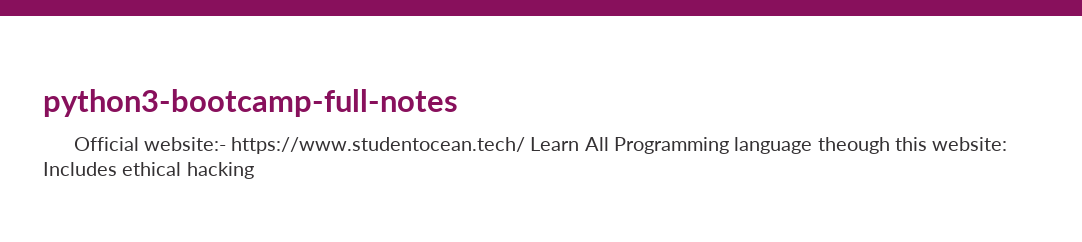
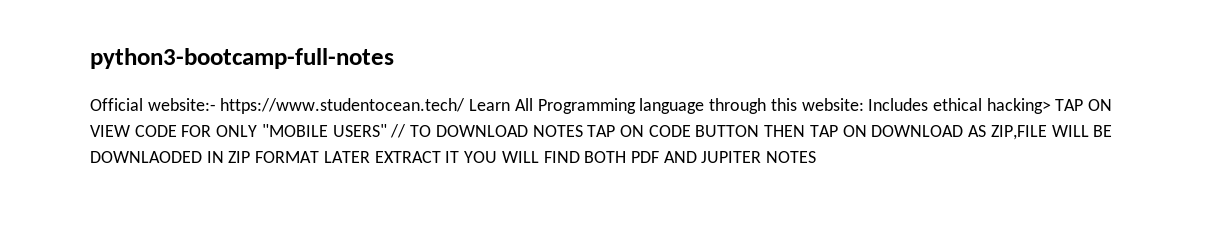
- Official website:- https://www.studentocean.tech/ Learn All Programming language theough this website: Includes ethical hacking
+ Official website:- https://www.studentocean.tech/ Learn All Programming language through this website: Includes ethical hacking> TAP ON VIEW CODE FOR ONLY "MOBILE USERS" // TO DOWNLOAD NOTES TAP ON CODE BUTTON THEN TAP ON DOWNLOAD AS ZIP,FILE WILL BE DOWNLAODED IN ZIP FORMAT LATER EXTRACT IT YOU WILL FIND BOTH PDF AND JUPITER NOTES

